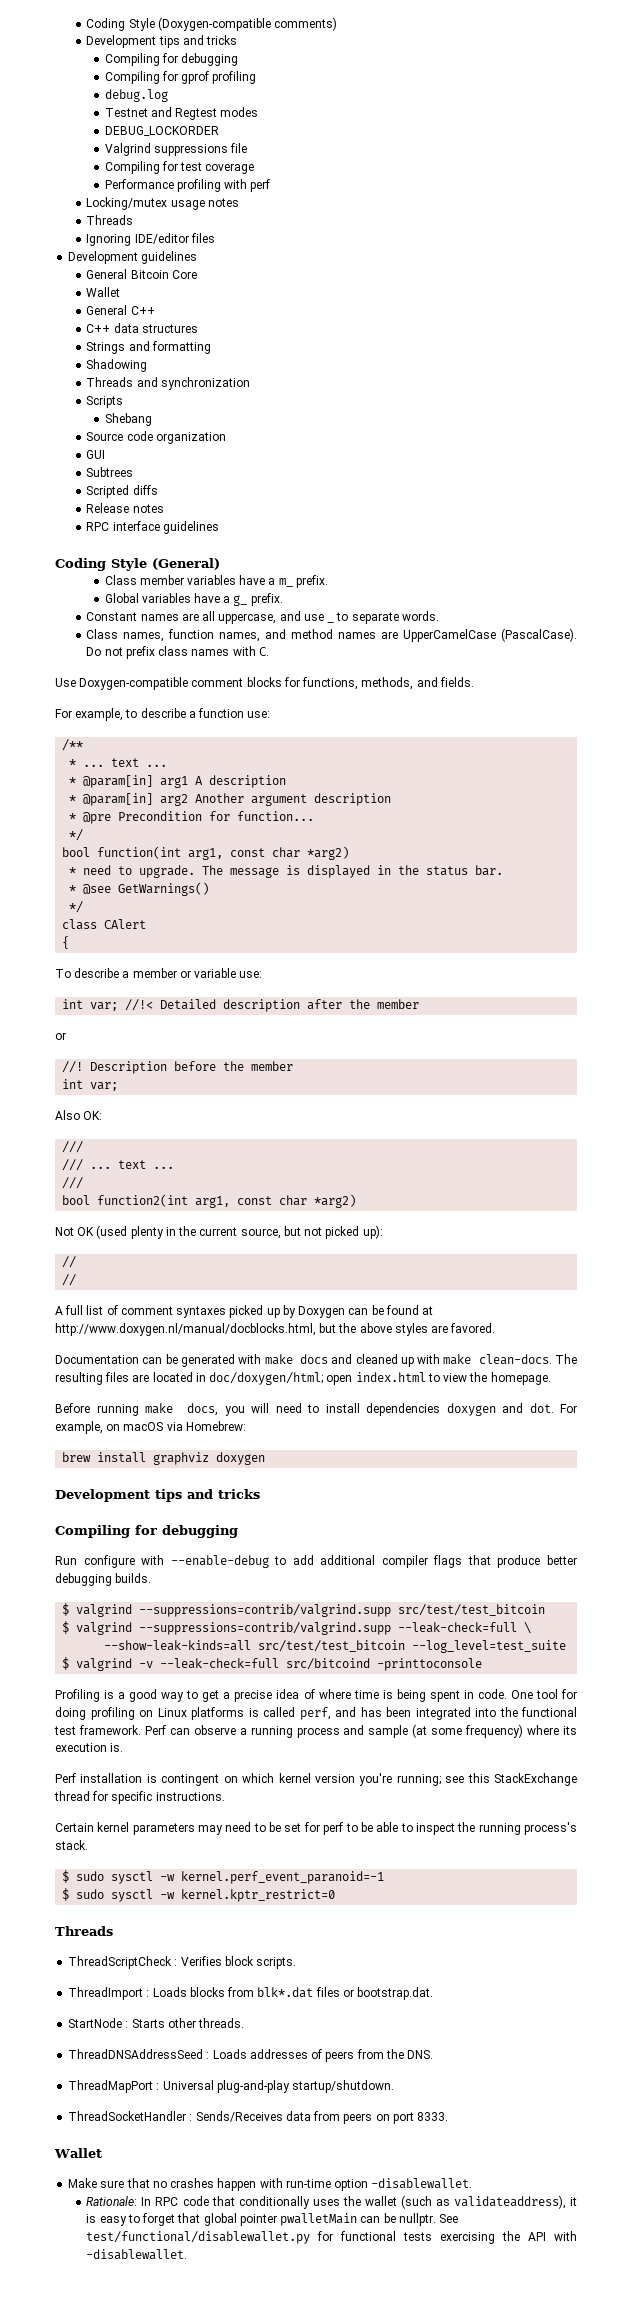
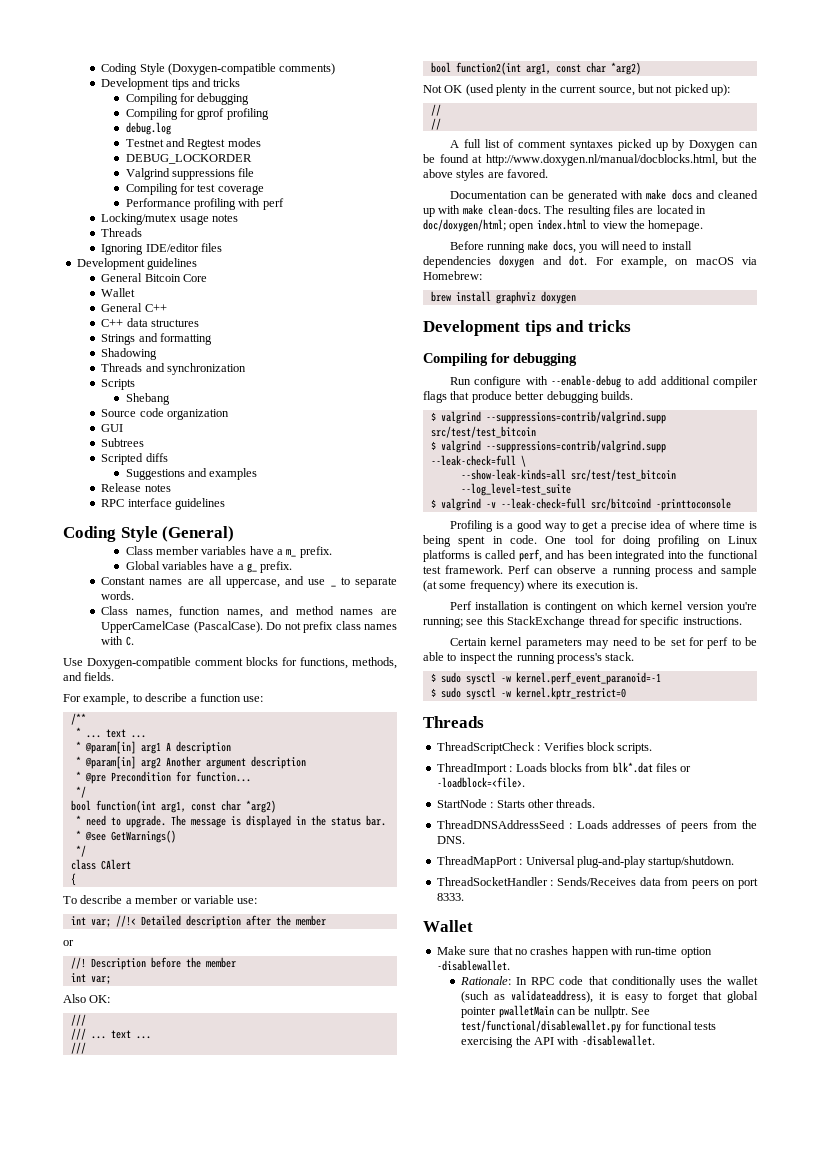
+ Suggestions and examples
- ThreadImport : Loads blocks from blk*.dat files or bootstrap.dat.
+ ThreadImport : Loads blocks from blk*.dat files or -loadblock=<file>.

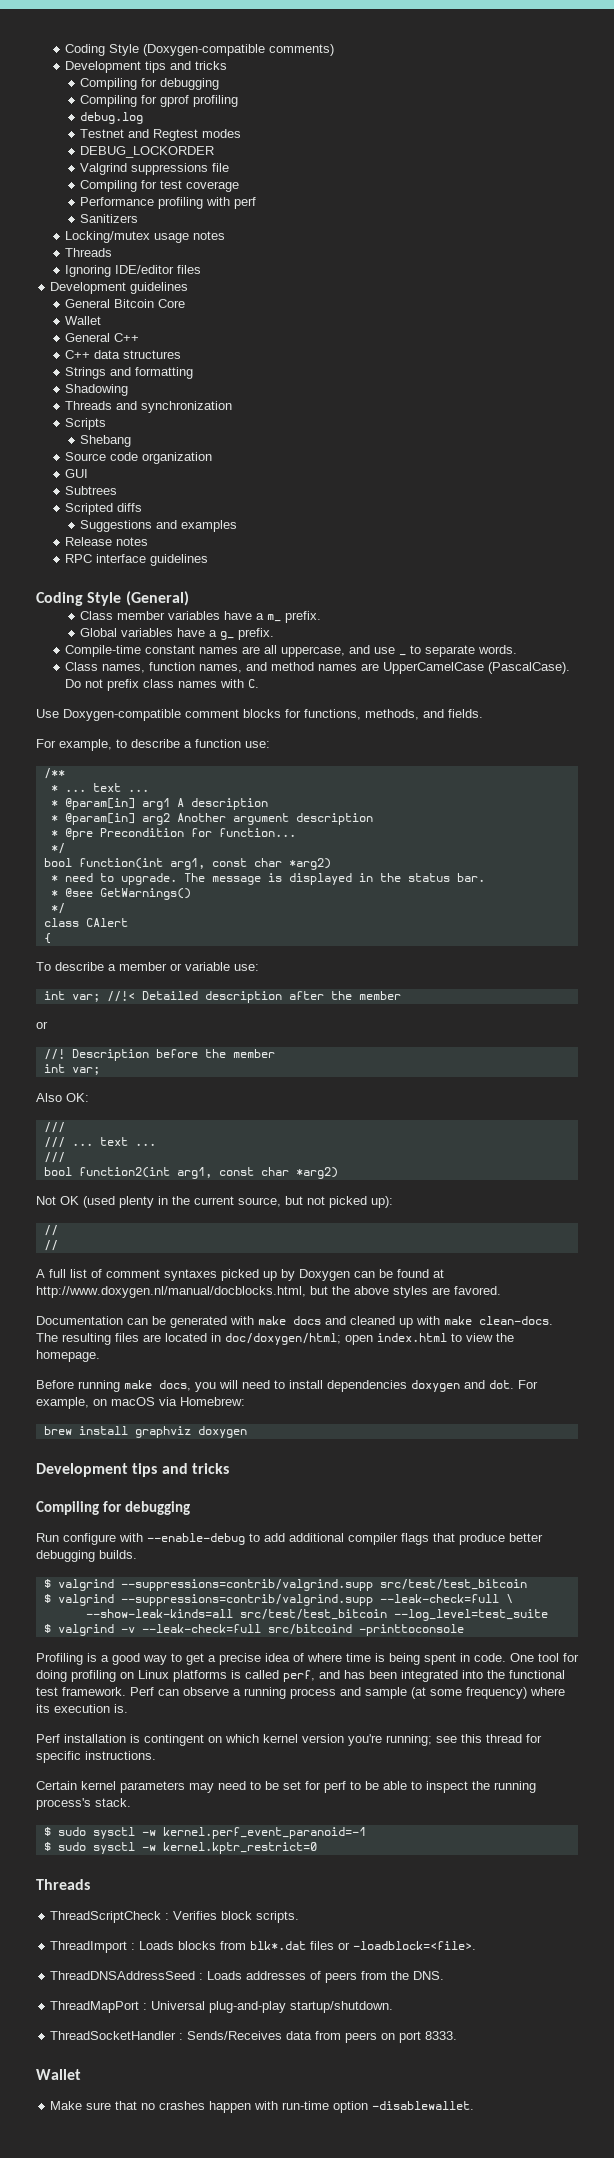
+ Sanitizers
- Constant names are all uppercase, and use _ to separate words.
+ Compile-time constant names are all uppercase, and use _ to separate words.
- Perf installation is contingent on which kernel version you're running; see this StackExchange thread for specific instructions.
+ Perf installation is contingent on which kernel version you're running; see this thread for specific instructions.
- StartNode : Starts other threads.
- Rationale: In RPC code that conditionally uses the wallet (such as validateaddress), it is easy to forget that global pointer pwalletMain can be nullptr. See test/functional/disablewallet.py for functional tests exercising the API with -disablewallet.

